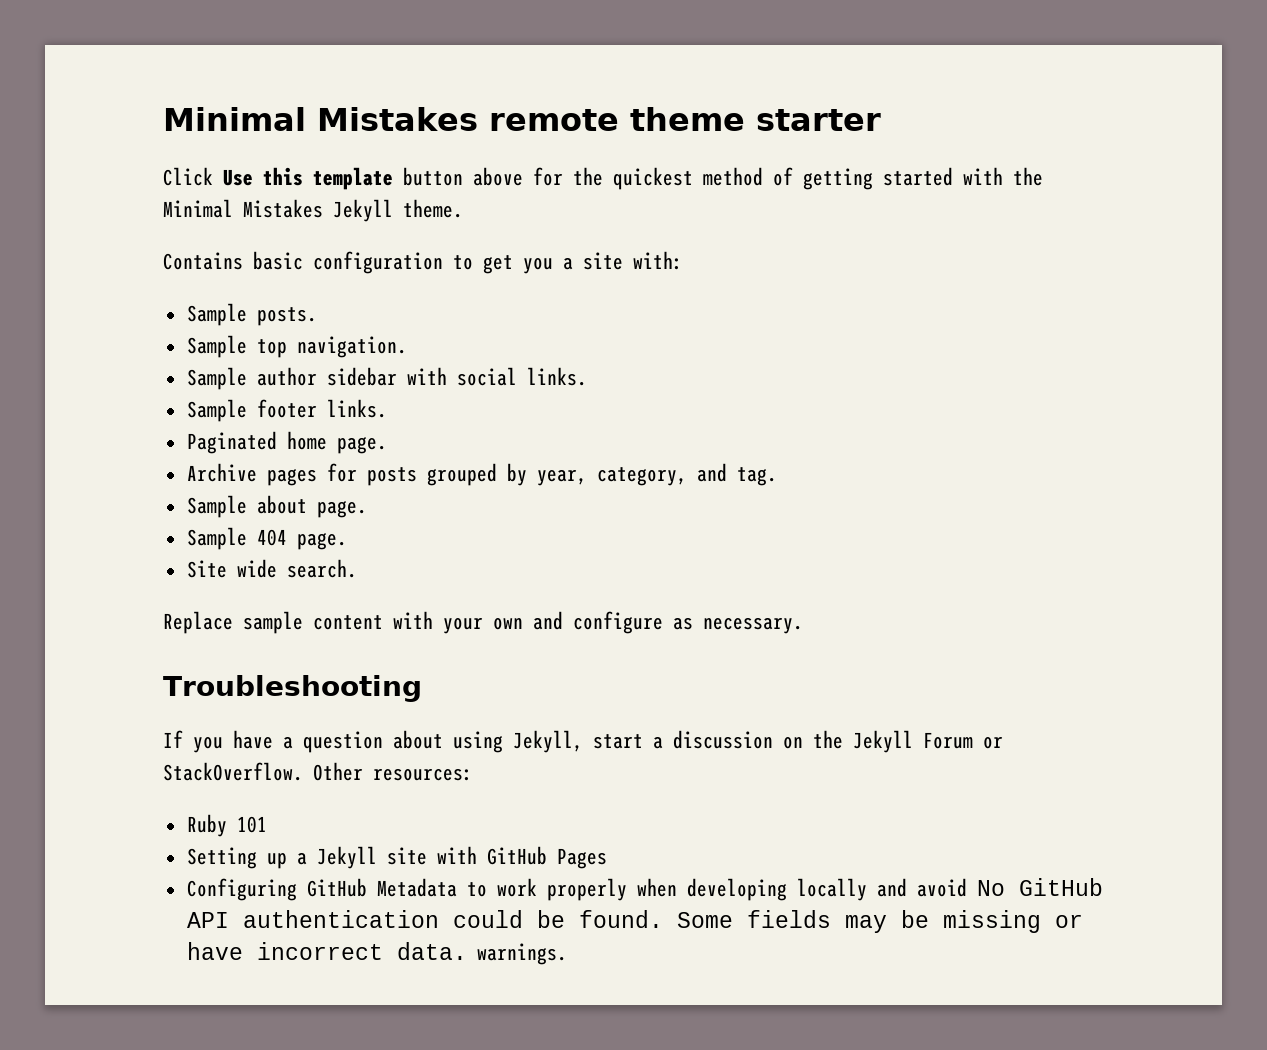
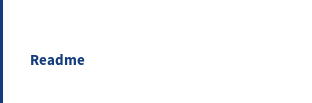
- Minimal Mistakes remote theme starter
- Click Use this template button above for the quickest method of getting started with the Minimal Mistakes Jekyll theme.
- Contains basic configuration to get you a site with:
- Sample posts.
- Sample top navigation.
- Sample author sidebar with social links.
- Sample footer links.
- Paginated home page.
- Archive pages for posts grouped by year, category, and tag.
- Sample about page.
- Sample 404 page.
- Site wide search.
- Replace sample content with your own and configure as necessary.
- Troubleshooting
- If you have a question about using Jekyll, start a discussion on the Jekyll Forum or StackOverflow. Other resources:
- Ruby 101
- Setting up a Jekyll site with GitHub Pages
- Configuring GitHub Metadata to work properly when developing locally and avoid No GitHub API authentication could be found. Some fields may be missing or have incorrect data. warnings.
+ Readme

